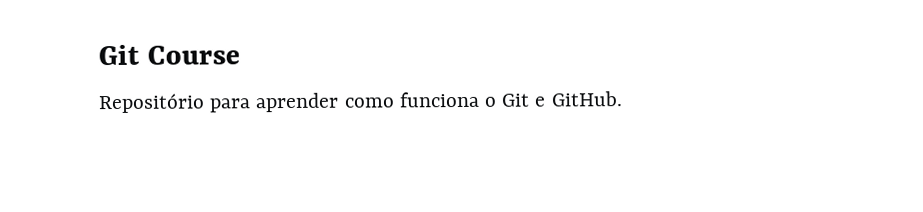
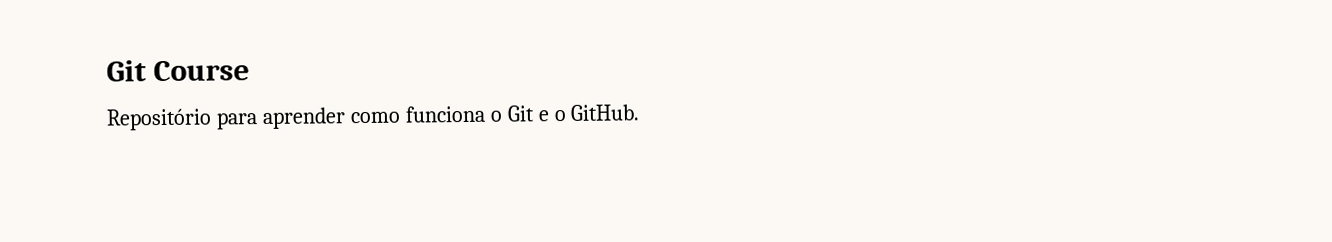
- Repositório para aprender como funciona o Git e GitHub.
+ Repositório para aprender como funciona o Git e o GitHub.

